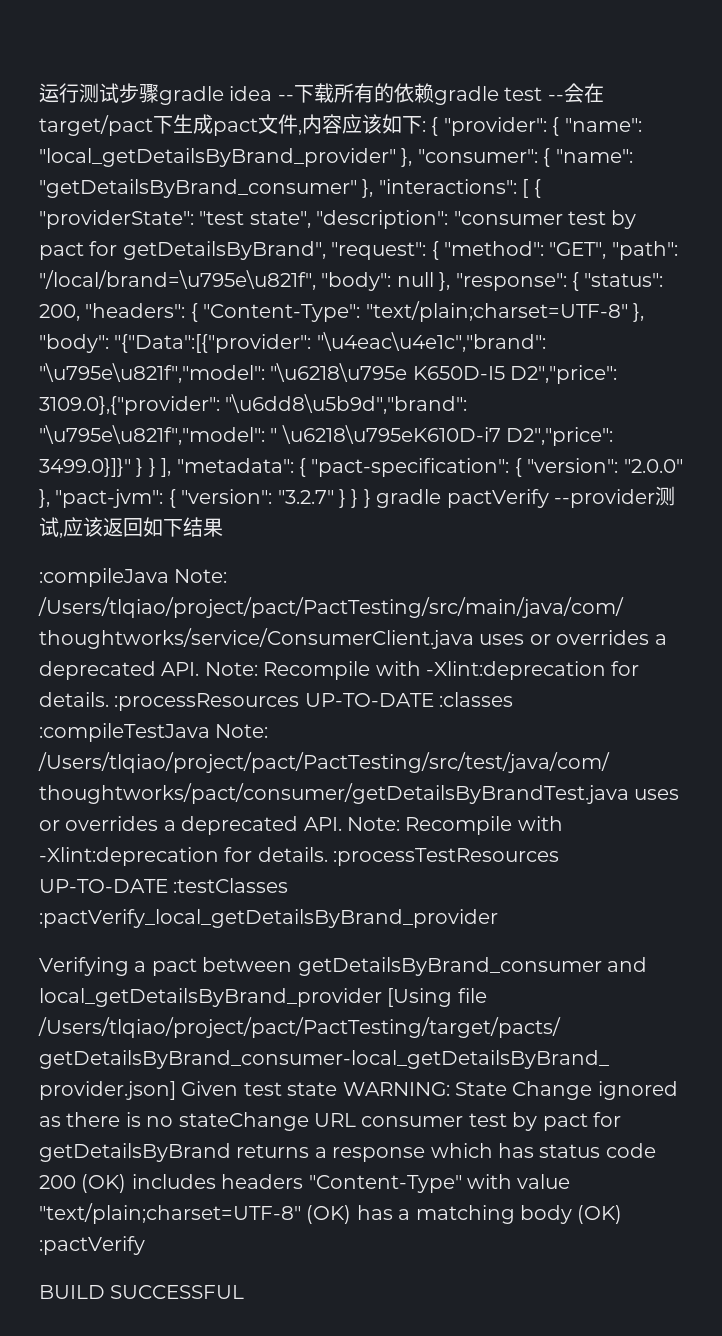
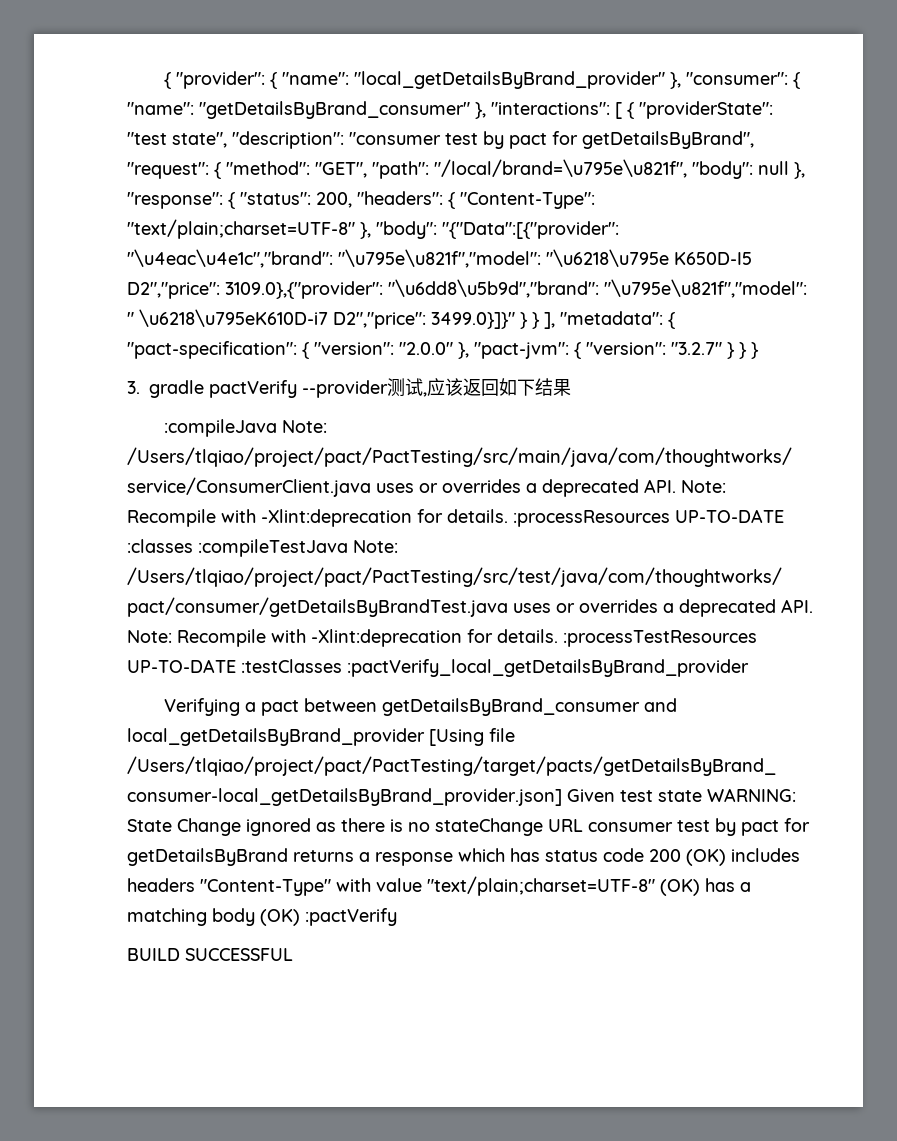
- 运行测试步骤gradle idea --下载所有的依赖gradle test --会在target/pact下生成pact文件,内容应该如下:
- "3.2.7" } } } gradle pactVerify --provider测试,应该返回如下结果
+ "3.2.7" } } }
+ 3. gradle pactVerify --provider测试,应该返回如下结果

